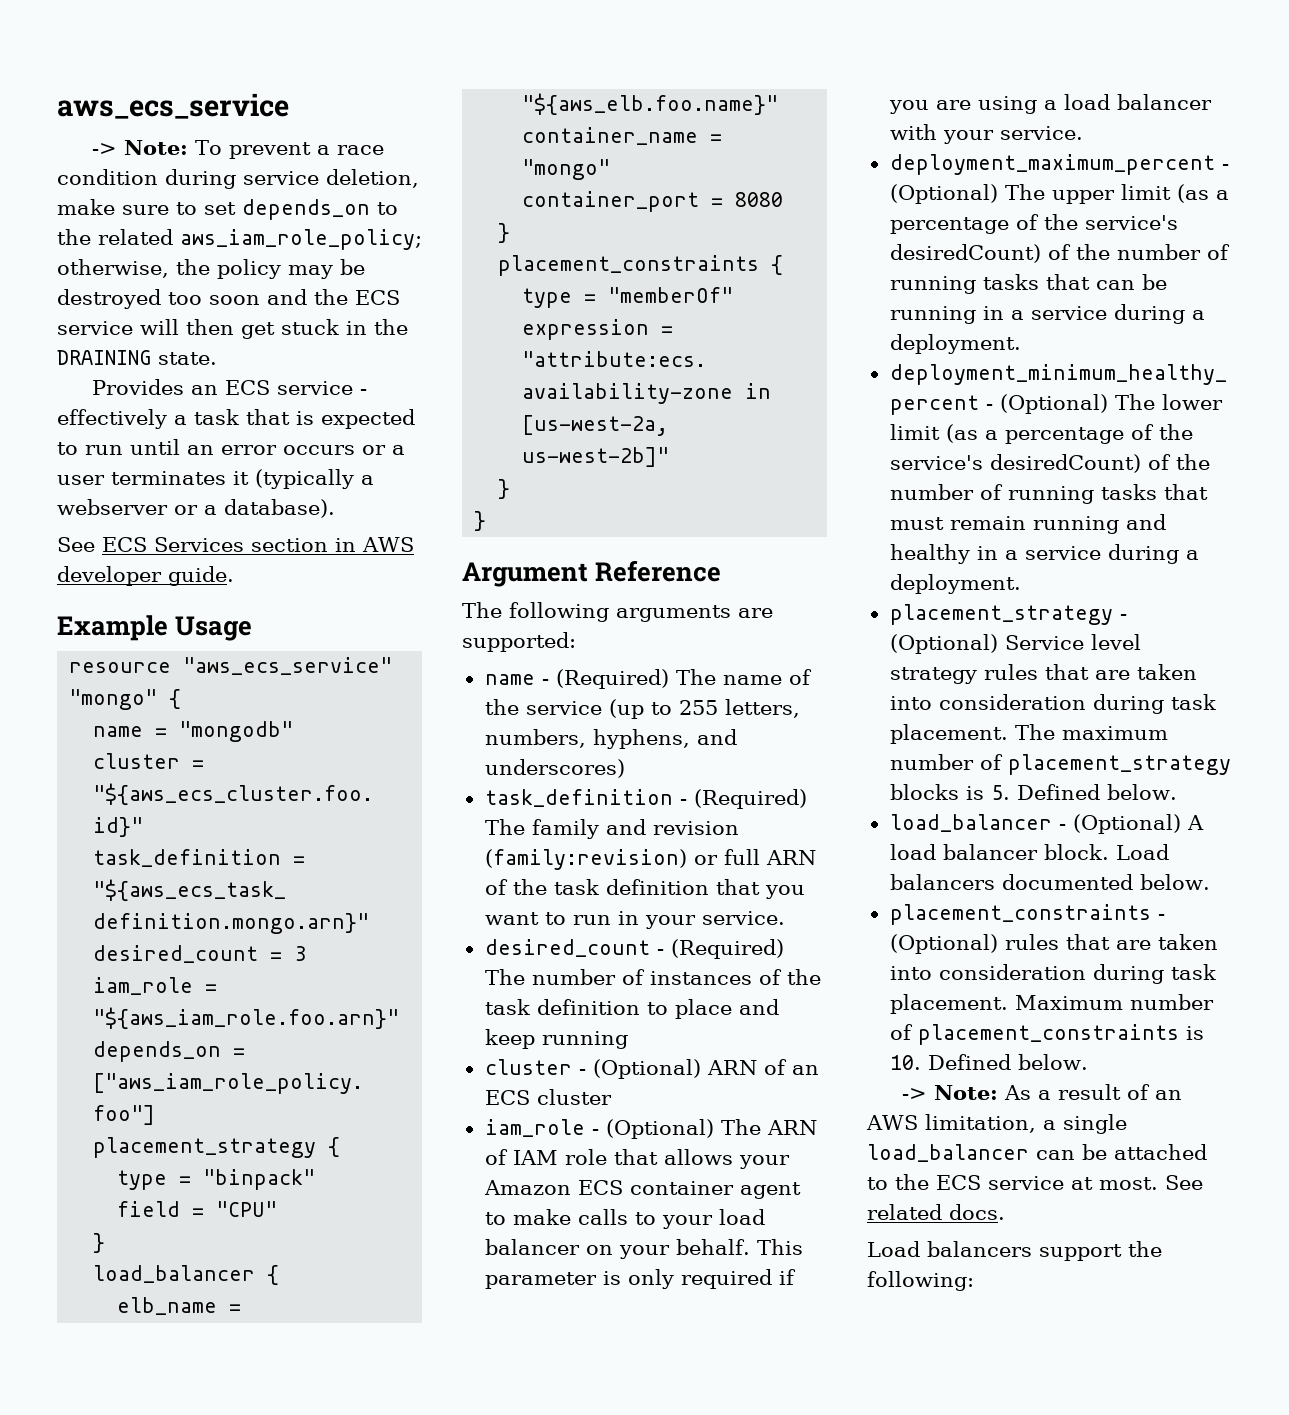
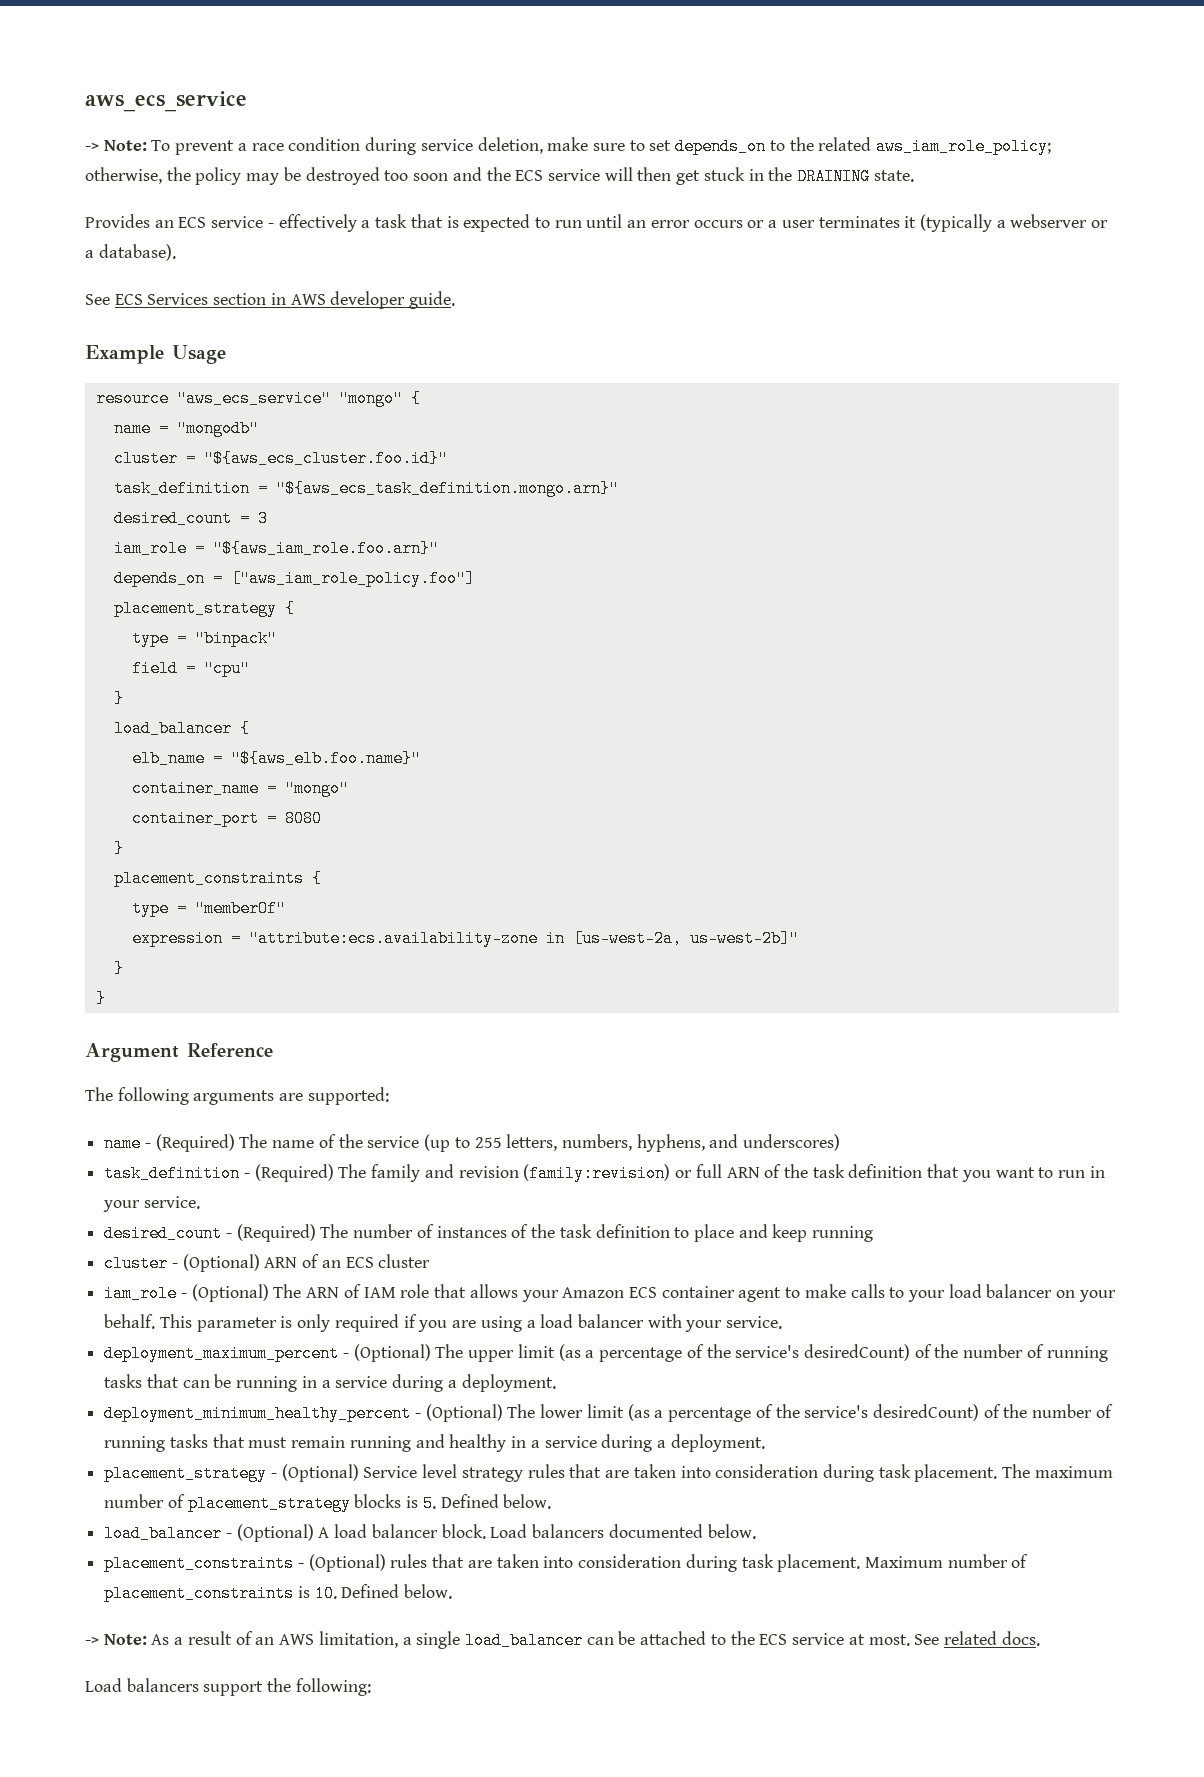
- field = "CPU"
+ field = "cpu"

